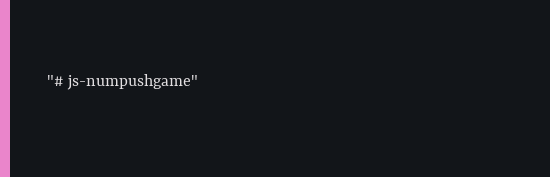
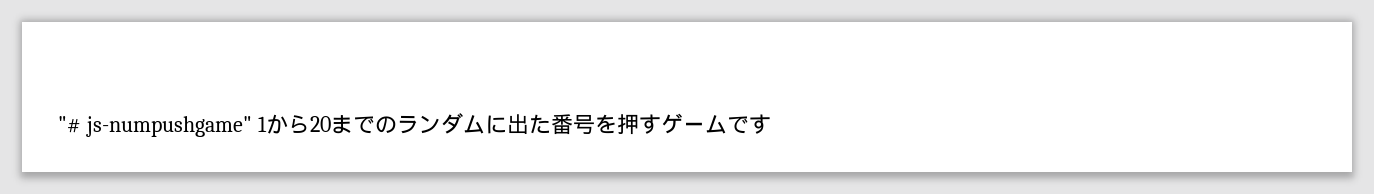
- "# js-numpushgame"
+ "# js-numpushgame" 1から20までのランダムに出た番号を押すゲームです

